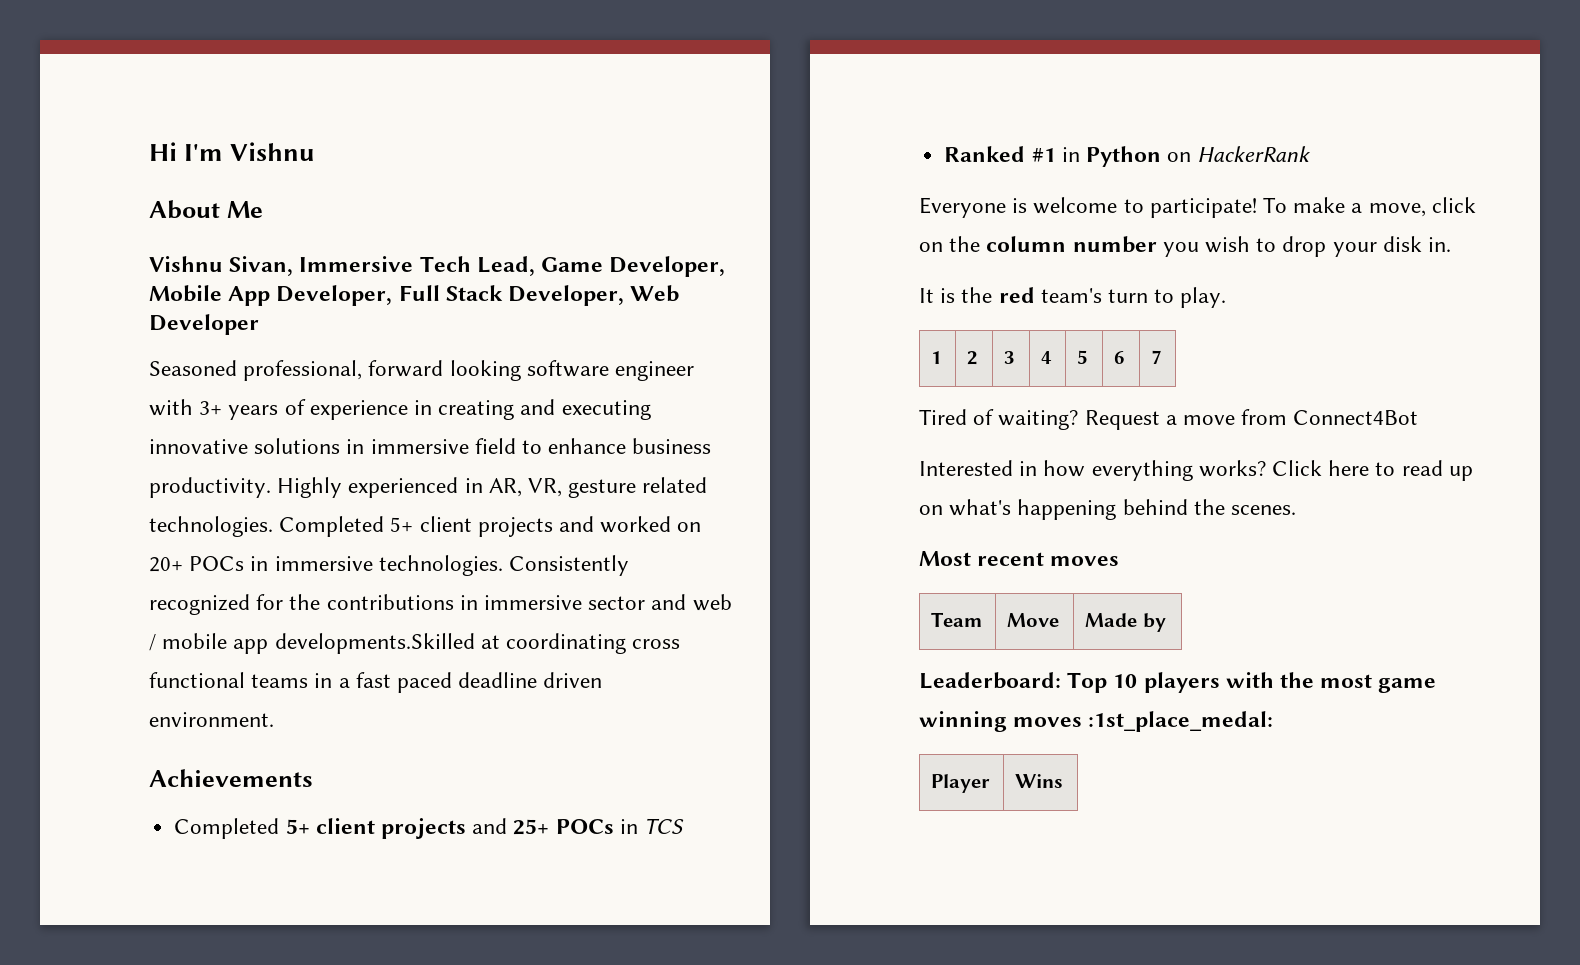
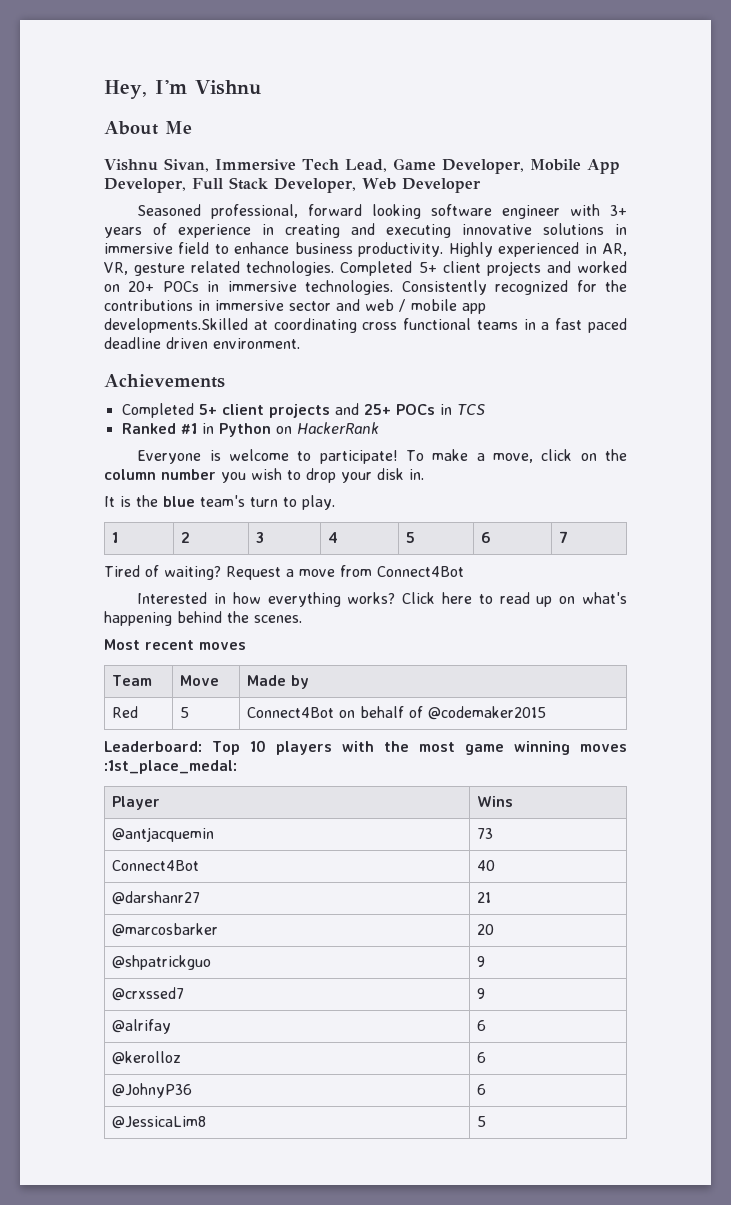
- Hi I'm Vishnu
+ Hey, I'm Vishnu
- It is the red team's turn to play.
+ It is the blue team's turn to play.
+ Red | 5 | Connect4Bot on behalf of @codemaker2015
+ @antjacquemin | 73
+ Connect4Bot | 40
+ @darshanr27 | 21
+ @marcosbarker | 20
+ @shpatrickguo | 9
+ @crxssed7 | 9
+ @alrifay | 6
+ @kerolloz | 6
+ @JohnyP36 | 6
+ @JessicaLim8 | 5

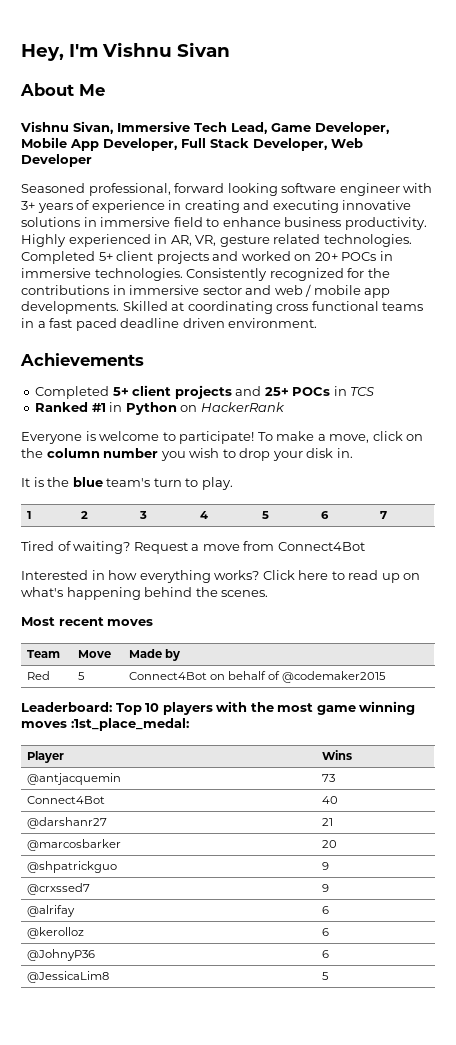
- Hey, I'm Vishnu
+ Hey, I'm Vishnu Sivan
- Consistently recognized for the contributions in immersive sector and web / mobile app developments.Skilled at coordinating cross functional teams in a fast paced deadline driven environment.
+ Consistently recognized for the contributions in immersive sector and web / mobile app developments. Skilled at coordinating cross functional teams in a fast paced deadline driven environment.

